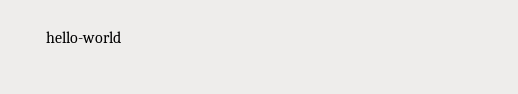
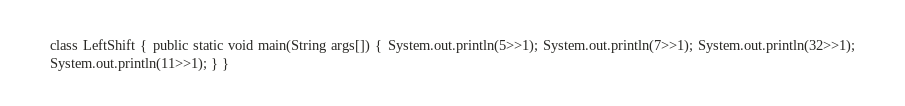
- hello-world
+ class LeftShift { public static void main(String args[]) { System.out.println(5>>1); System.out.println(7>>1); System.out.println(32>>1); System.out.println(11>>1); } }

